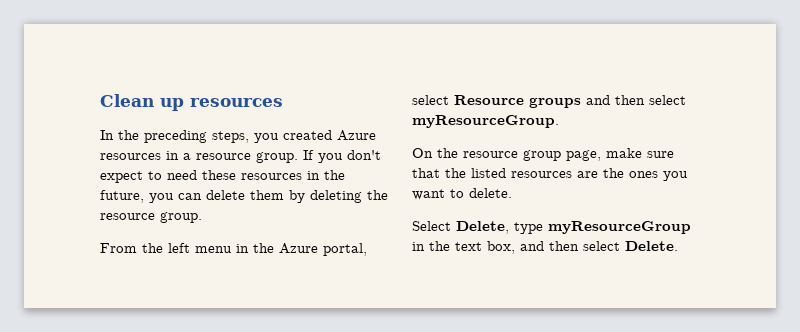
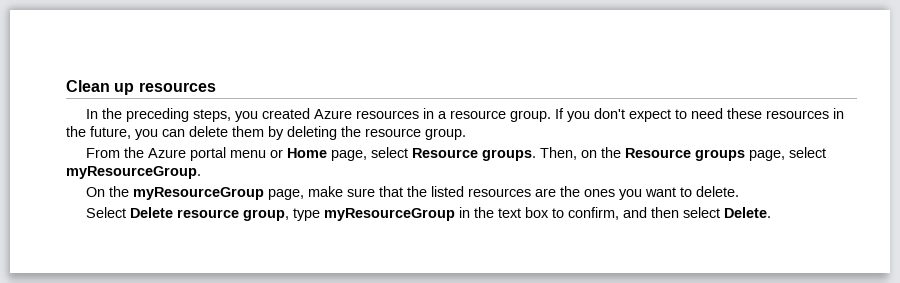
- From the left menu in the Azure portal, select Resource groups and then select myResourceGroup.
+ From the Azure portal menu or Home page, select Resource groups. Then, on the Resource groups page, select myResourceGroup.
- On the resource group page, make sure that the listed resources are the ones you want to delete.
+ On the myResourceGroup page, make sure that the listed resources are the ones you want to delete.
- Select Delete, type myResourceGroup in the text box, and then select Delete.
+ Select Delete resource group, type myResourceGroup in the text box to confirm, and then select Delete.

